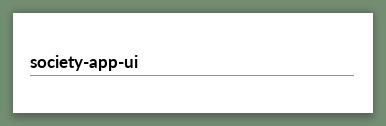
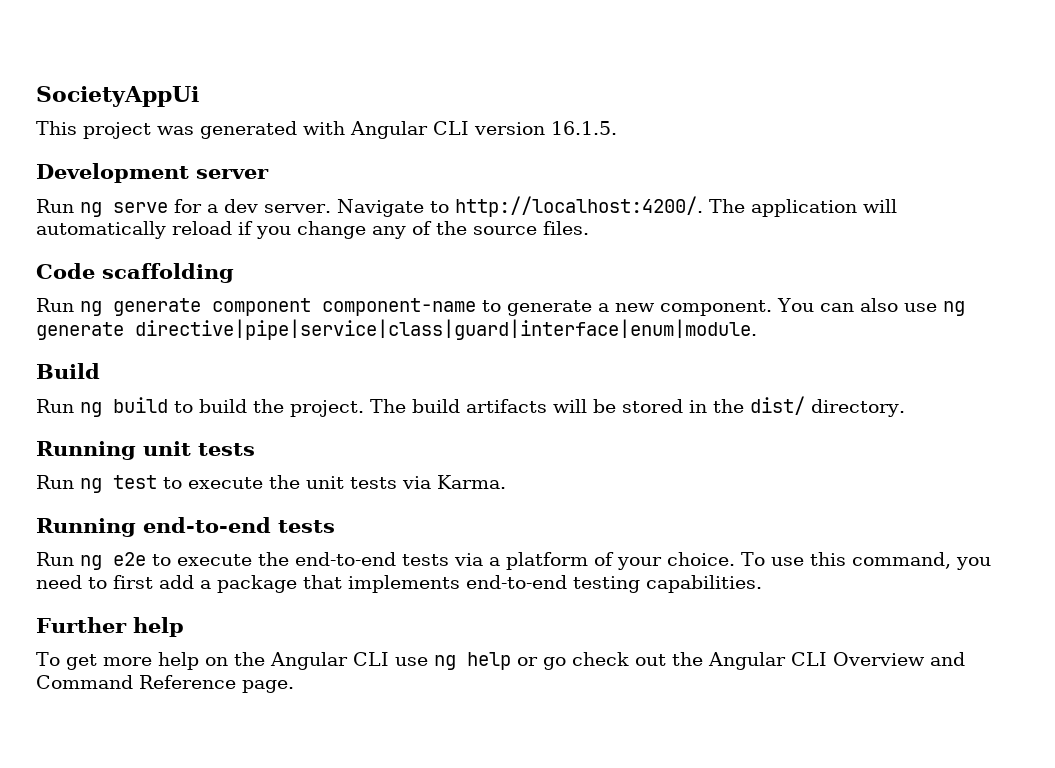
- society-app-ui
+ SocietyAppUi
+ This project was generated with Angular CLI version 16.1.5.
+ Development server
+ Run ng serve for a dev server. Navigate to http://localhost:4200/. The application will automatically reload if you change any of the source files.
+ Code scaffolding
+ Run ng generate component component-name to generate a new component. You can also use ng generate directive|pipe|service|class|guard|interface|enum|module.
+ Build
+ Run ng build to build the project. The build artifacts will be stored in the dist/ directory.
+ Running unit tests
+ Run ng test to execute the unit tests via Karma.
+ Running end-to-end tests
+ Run ng e2e to execute the end-to-end tests via a platform of your choice. To use this command, you need to first add a package that implements end-to-end testing capabilities.
+ Further help
+ To get more help on the Angular CLI use ng help or go check out the Angular CLI Overview and Command Reference page.

